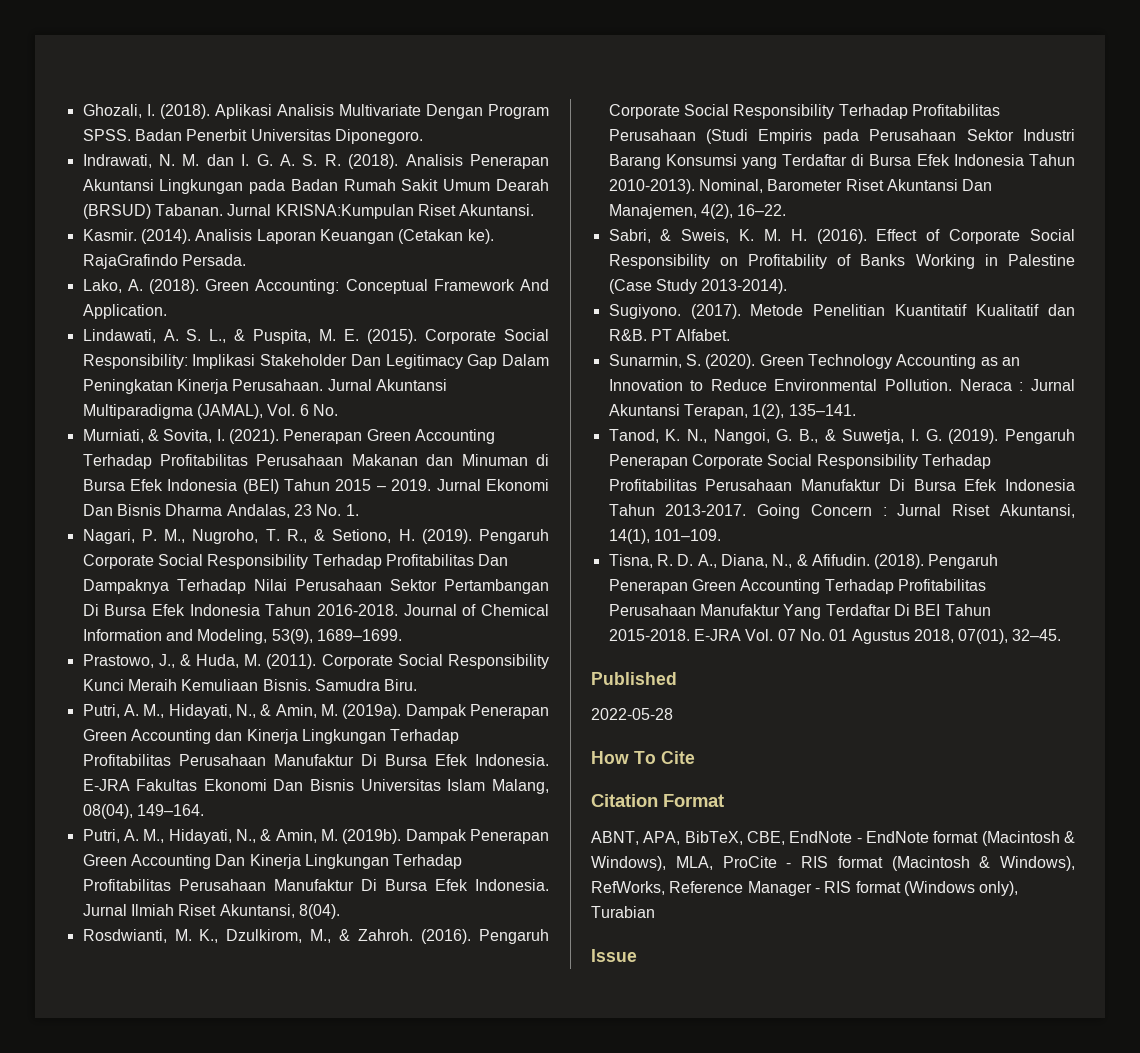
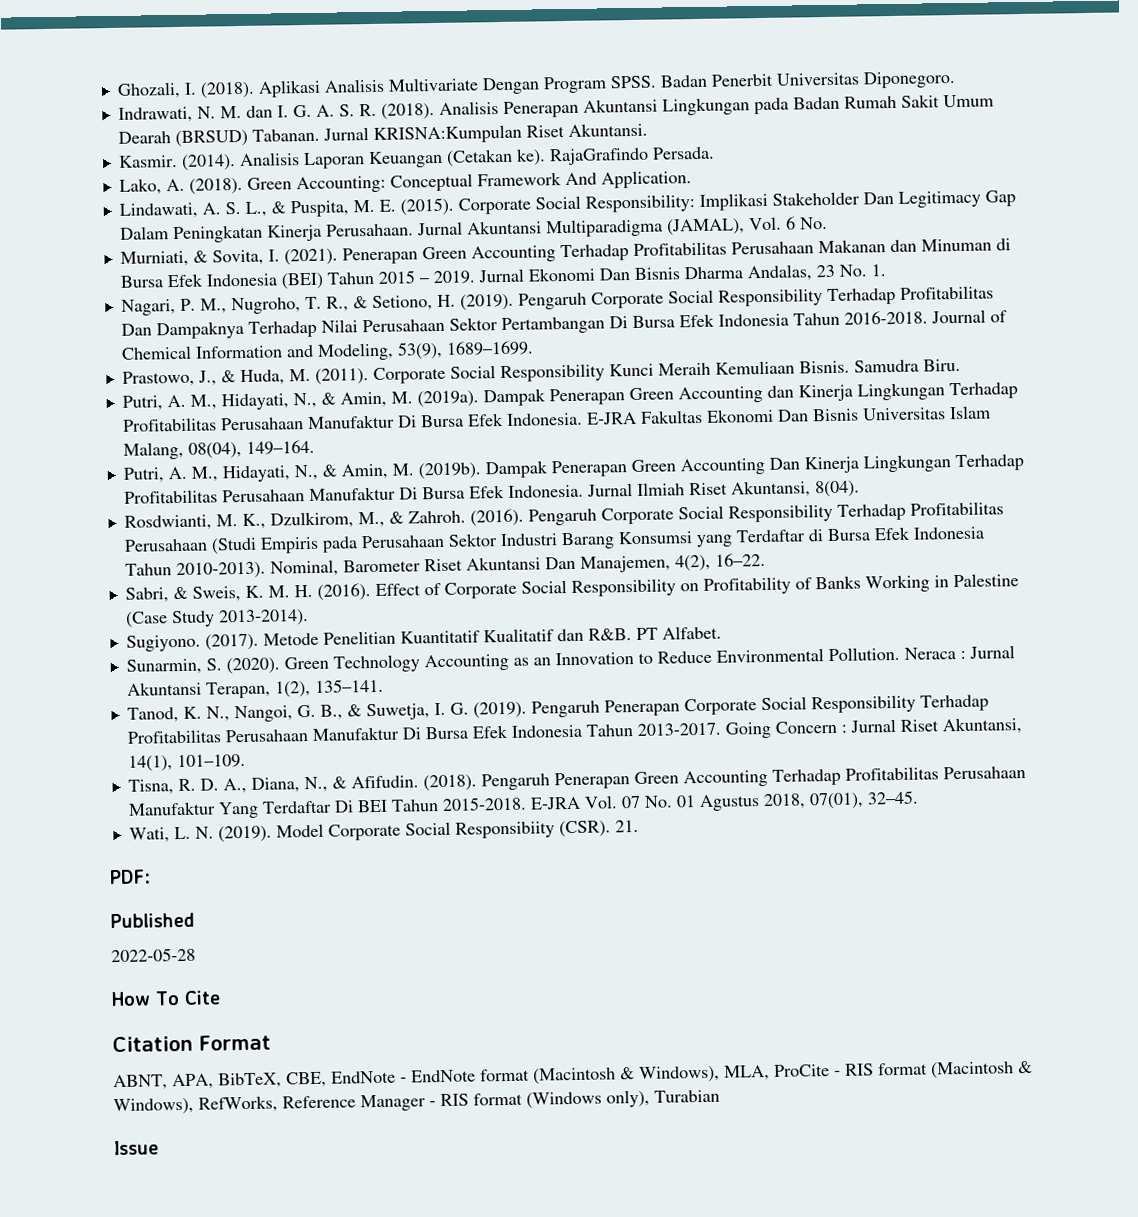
+ Wati, L. N. (2019). Model Corporate Social Responsibiity (CSR). 21.
+ PDF:

